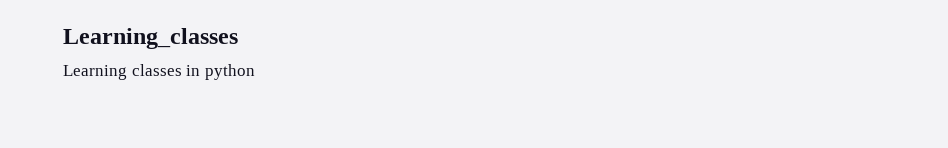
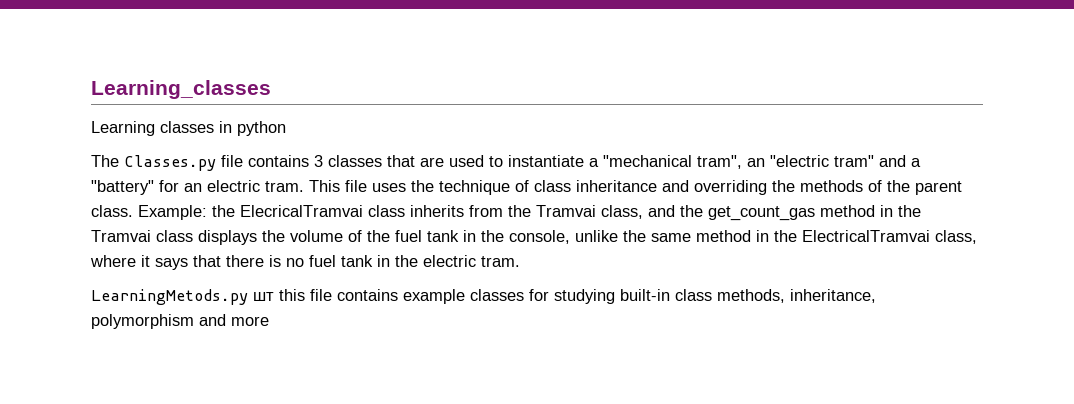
+ The Classes.py file contains 3 classes that are used to instantiate a "mechanical tram", an "electric tram" and a "battery" for an electric tram. This file uses the technique of class inheritance and overriding the methods of the parent class. Example: the ElecricalTramvai class inherits from the Tramvai class, and the get_count_gas method in the Tramvai class displays the volume of the fuel tank in the console, unlike the same method in the ElectricalTramvai class, where it says that there is no fuel tank in the electric tram.
+ LearningMetods.py шт this file contains example classes for studying built-in class methods, inheritance, polymorphism and more

